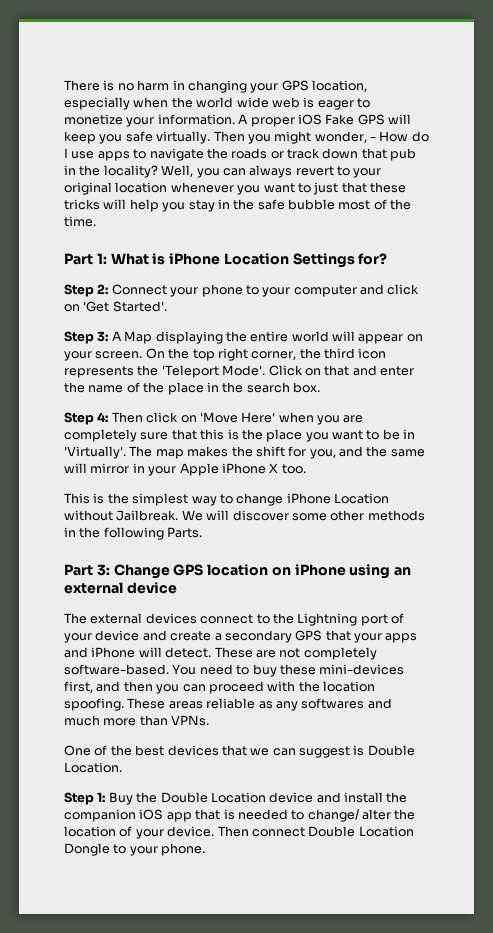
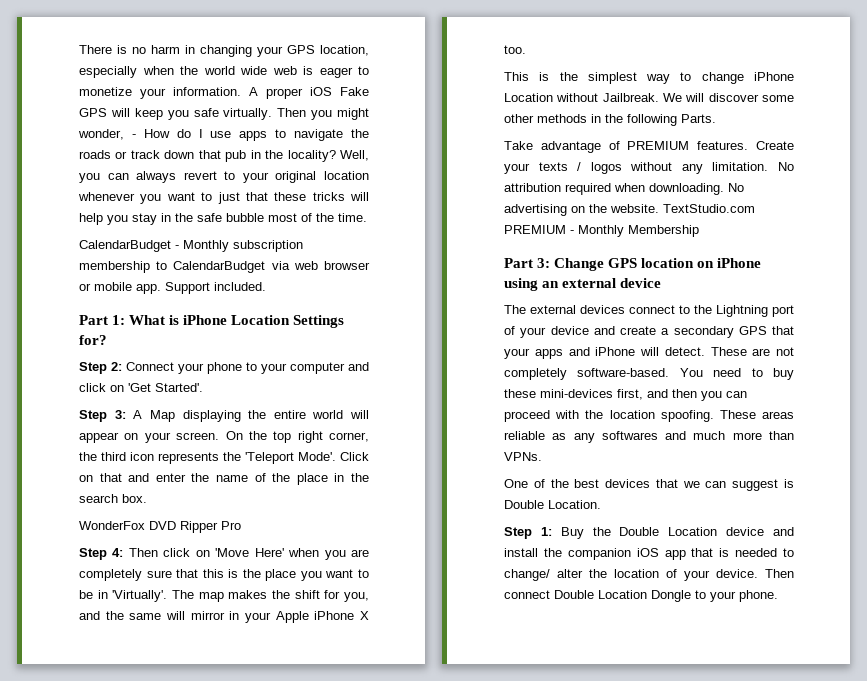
+ CalendarBudget - Monthly subscription membership to CalendarBudget via web browser or mobile app. Support included.
+ WonderFox DVD Ripper Pro
+ Take advantage of PREMIUM features. Create your texts / logos without any limitation. No attribution required when downloading. No advertising on the website. TextStudio.com PREMIUM - Monthly Membership

